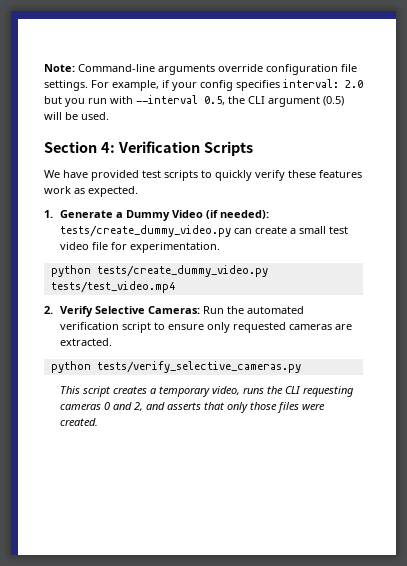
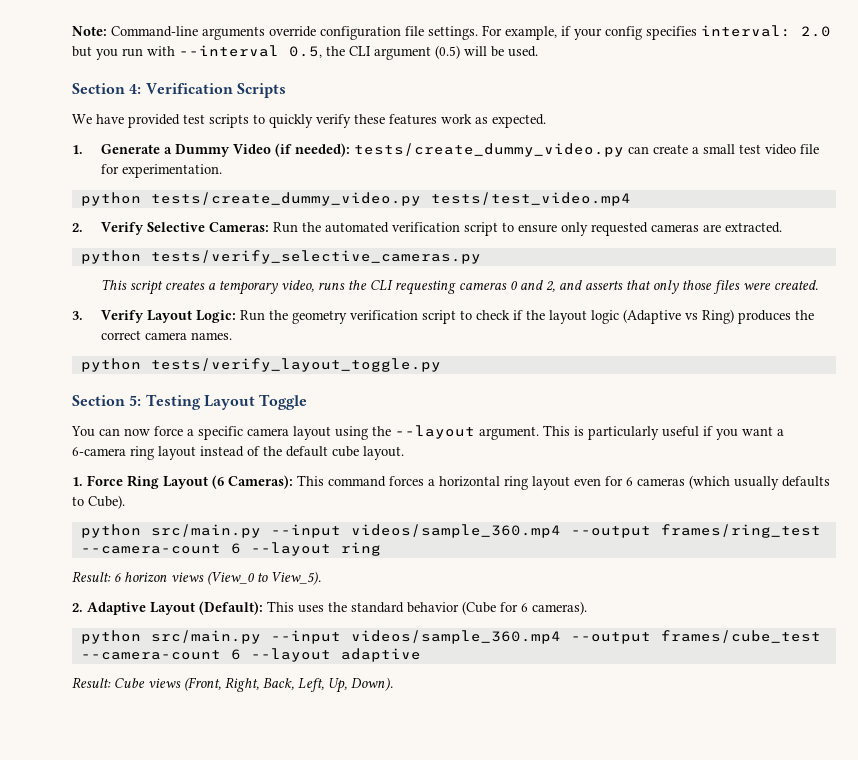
+ 3. Verify Layout Logic: Run the geometry verification script to check if the layout logic (Adaptive vs Ring) produces the correct camera names.
+ python tests/verify_layout_toggle.py
+ Section 5: Testing Layout Toggle
+ You can now force a specific camera layout using the --layout argument. This is particularly useful if you want a 6-camera ring layout instead of the default cube layout.
+ 1. Force Ring Layout (6 Cameras): This command forces a horizontal ring layout even for 6 cameras (which usually defaults to Cube).
+ python src/main.py --input videos/sample_360.mp4 --output frames/ring_test --camera-count 6 --layout ring
+ Result: 6 horizon views (View_0 to View_5).
+ 2. Adaptive Layout (Default): This uses the standard behavior (Cube for 6 cameras).
+ python src/main.py --input videos/sample_360.mp4 --output frames/cube_test --camera-count 6 --layout adaptive
+ Result: Cube views (Front, Right, Back, Left, Up, Down).

